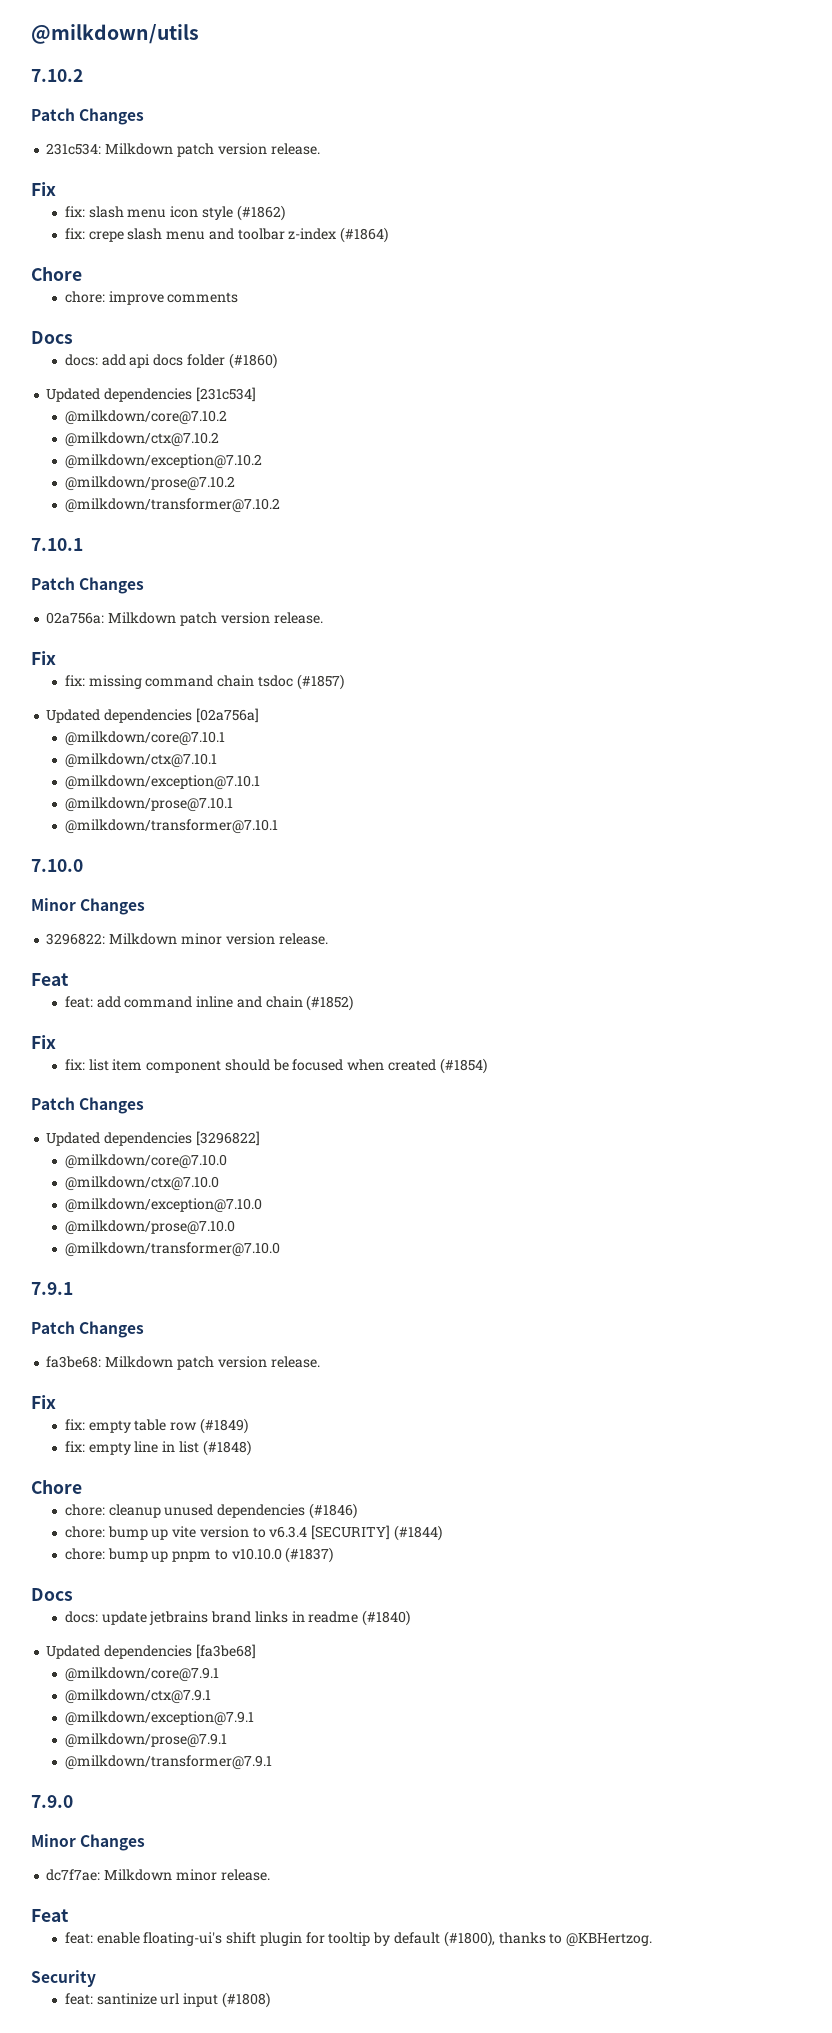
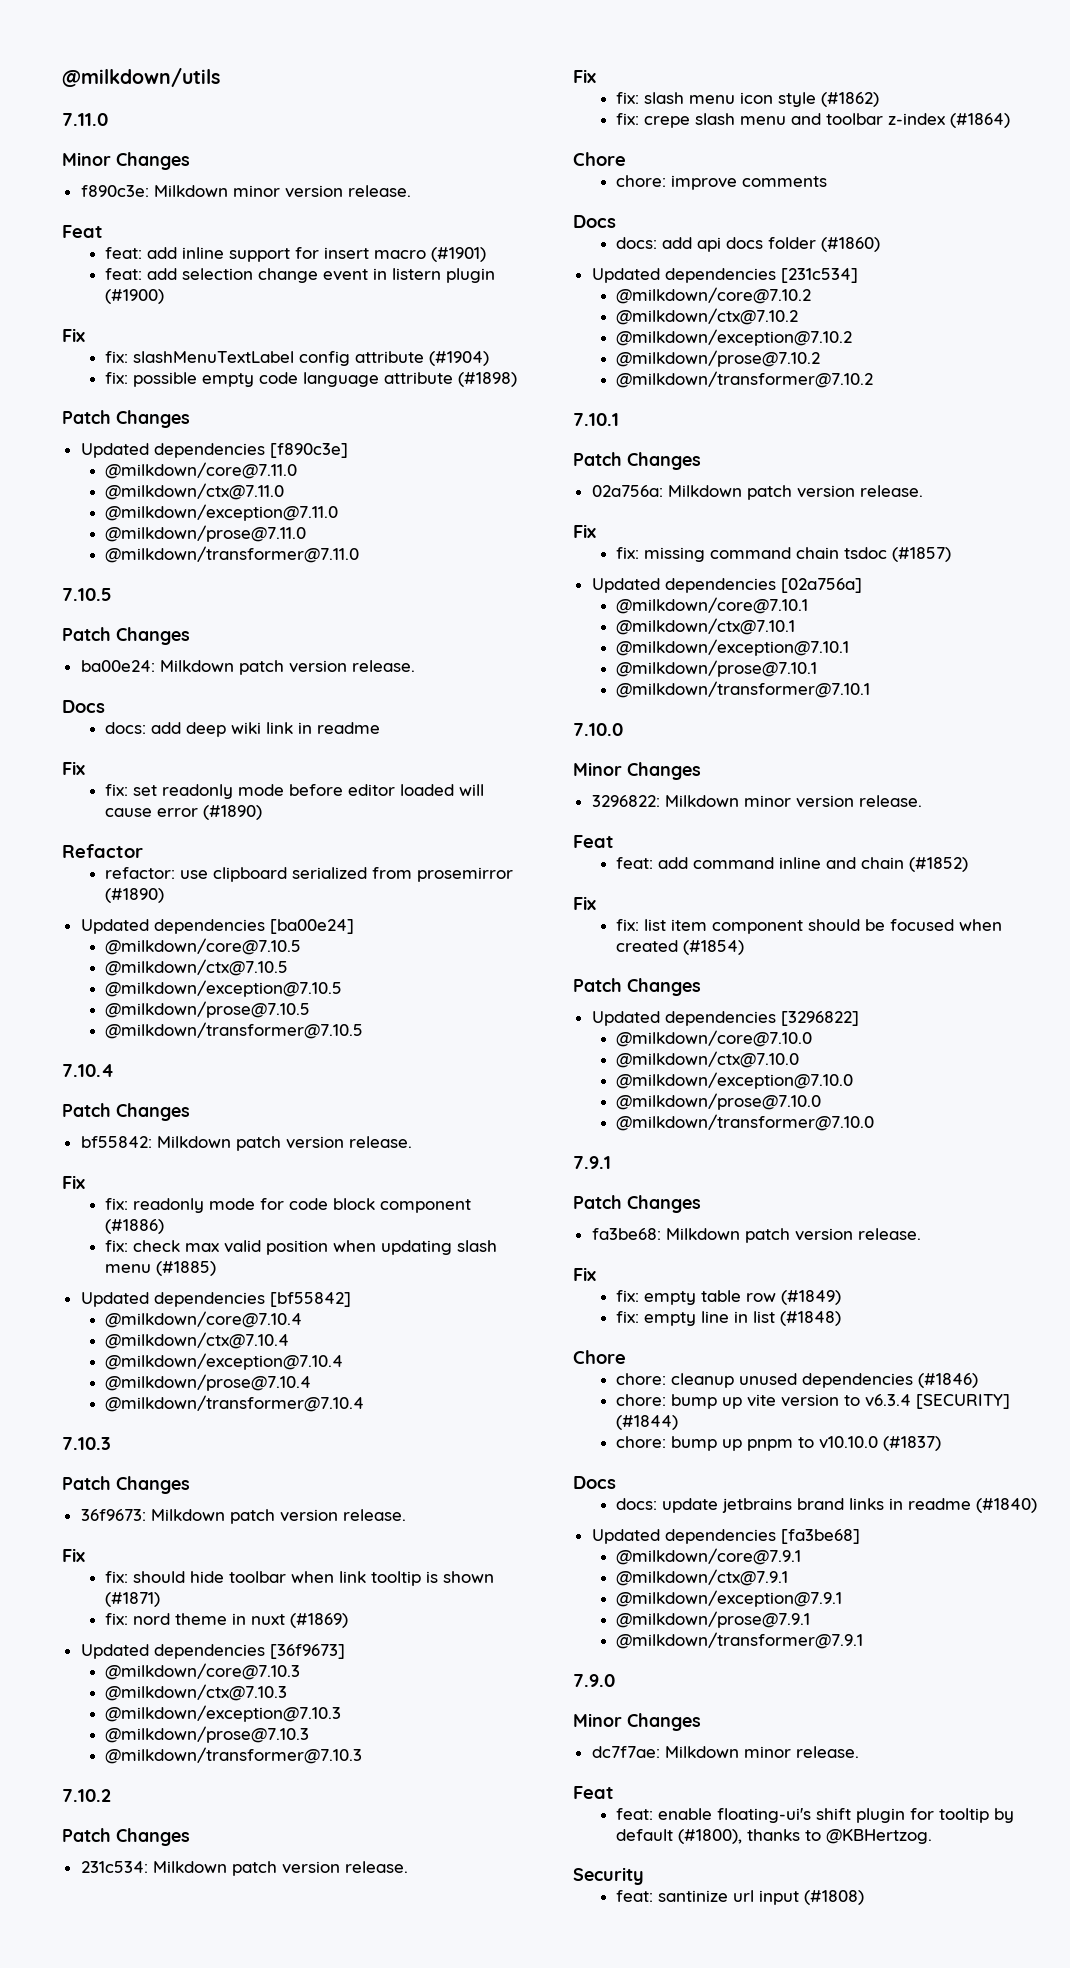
+ 7.11.0
+ Minor Changes
+ f890c3e: Milkdown minor version release.
+ Feat
+ feat: add inline support for insert macro (#1901)
+ feat: add selection change event in listern plugin (#1900)
+ Fix
+ fix: slashMenuTextLabel config attribute (#1904)
+ fix: possible empty code language attribute (#1898)
+ Patch Changes
+ Updated dependencies [f890c3e]
+ @milkdown/core@7.11.0
+ @milkdown/ctx@7.11.0
+ @milkdown/exception@7.11.0
+ @milkdown/prose@7.11.0
+ @milkdown/transformer@7.11.0
+ 7.10.5
+ Patch Changes
+ ba00e24: Milkdown patch version release.
+ Docs
+ docs: add deep wiki link in readme
+ Fix
+ fix: set readonly mode before editor loaded will cause error (#1890)
+ Refactor
+ refactor: use clipboard serialized from prosemirror (#1890)
+ Updated dependencies [ba00e24]
+ @milkdown/core@7.10.5
+ @milkdown/ctx@7.10.5
+ @milkdown/exception@7.10.5
+ @milkdown/prose@7.10.5
+ @milkdown/transformer@7.10.5
+ 7.10.4
+ Patch Changes
+ bf55842: Milkdown patch version release.
+ Fix
+ fix: readonly mode for code block component (#1886)
+ fix: check max valid position when updating slash menu (#1885)
+ Updated dependencies [bf55842]
+ @milkdown/core@7.10.4
+ @milkdown/ctx@7.10.4
+ @milkdown/exception@7.10.4
+ @milkdown/prose@7.10.4
+ @milkdown/transformer@7.10.4
+ 7.10.3
+ Patch Changes
+ 36f9673: Milkdown patch version release.
+ Fix
+ fix: should hide toolbar when link tooltip is shown (#1871)
+ fix: nord theme in nuxt (#1869)
+ Updated dependencies [36f9673]
+ @milkdown/core@7.10.3
+ @milkdown/ctx@7.10.3
+ @milkdown/exception@7.10.3
+ @milkdown/prose@7.10.3
+ @milkdown/transformer@7.10.3

